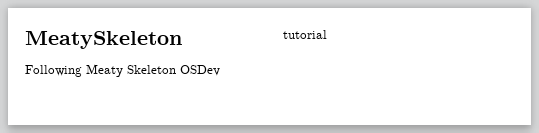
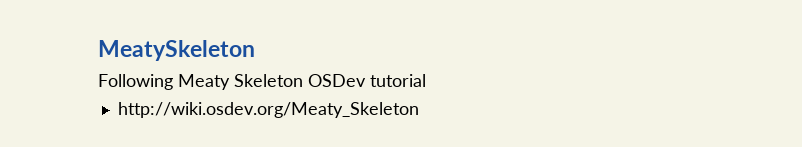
+ http://wiki.osdev.org/Meaty_Skeleton

